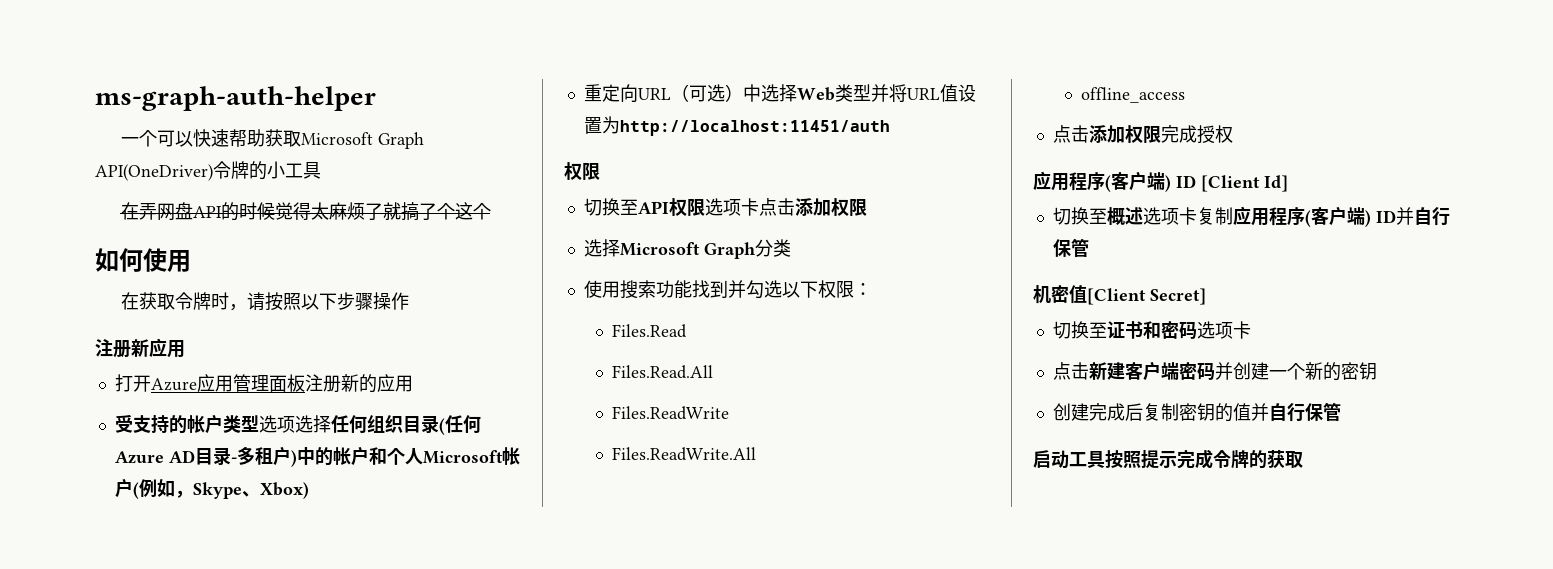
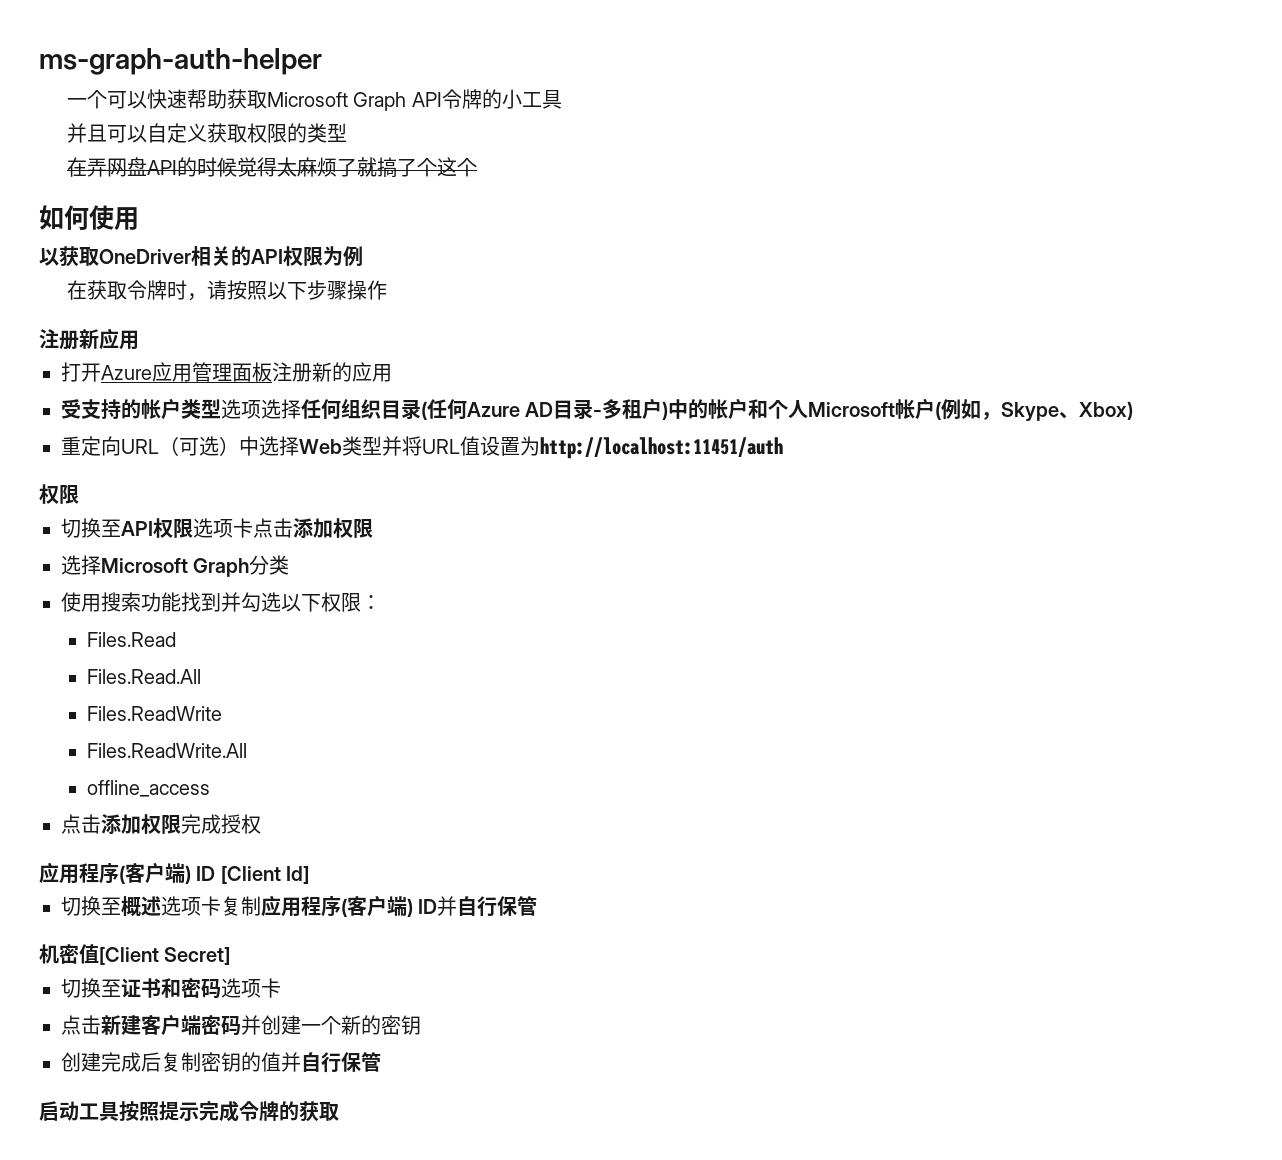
- 一个可以快速帮助获取Microsoft Graph API(OneDriver)令牌的小工具
+ 一个可以快速帮助获取Microsoft Graph API令牌的小工具
+ 并且可以自定义获取权限的类型
+ 以获取OneDriver相关的API权限为例

